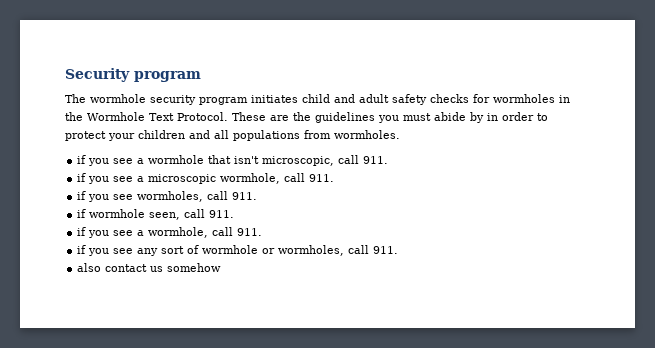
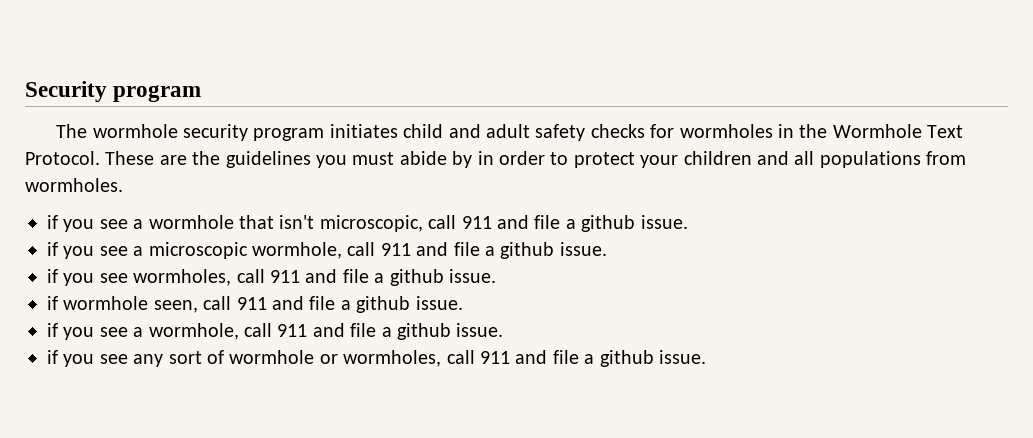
- if you see a wormhole that isn't microscopic, call 911.
+ if you see a wormhole that isn't microscopic, call 911 and file a github issue.
- if you see a microscopic wormhole, call 911.
+ if you see a microscopic wormhole, call 911 and file a github issue.
- if you see wormholes, call 911.
- if wormhole seen, call 911.
+ if you see wormholes, call 911 and file a github issue.
+ if wormhole seen, call 911 and file a github issue.
- if you see a wormhole, call 911.
+ if you see a wormhole, call 911 and file a github issue.
- if you see any sort of wormhole or wormholes, call 911.
- also contact us somehow
+ if you see any sort of wormhole or wormholes, call 911 and file a github issue.

